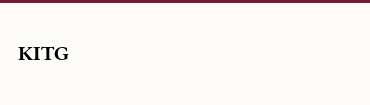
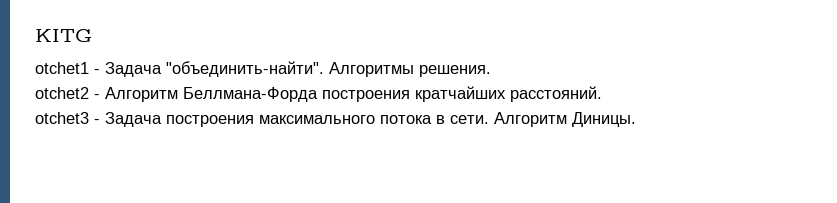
+ otchet1 - Задача "объединить-найти". Алгоритмы решения.
+ otchet2 - Алгоритм Беллмана-Форда построения кратчайших расстояний.
+ otchet3 - Задача построения максимального потока в сети. Алгоритм Диницы.

